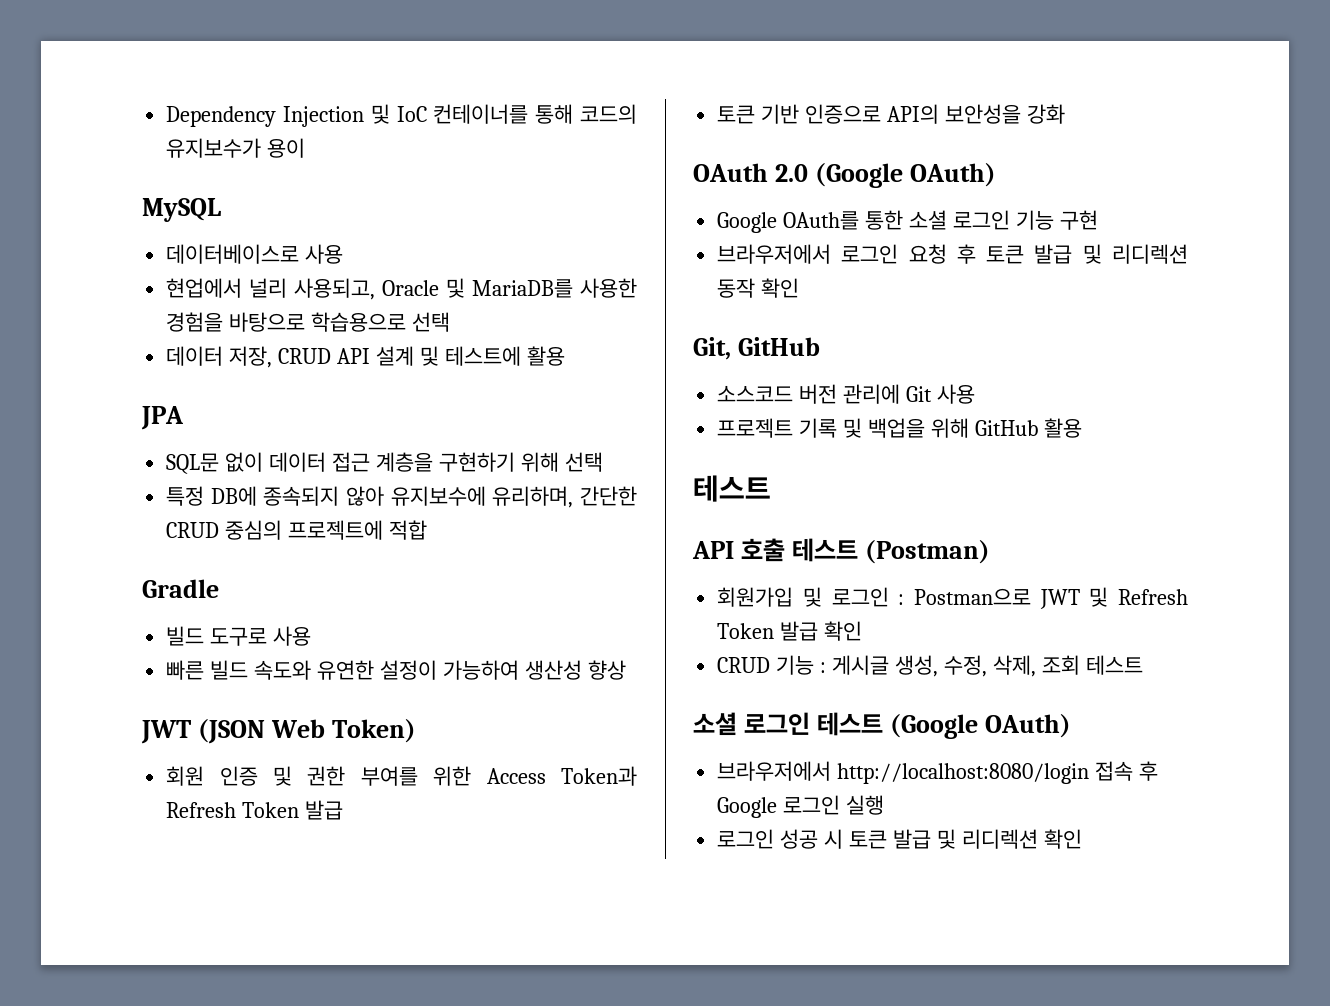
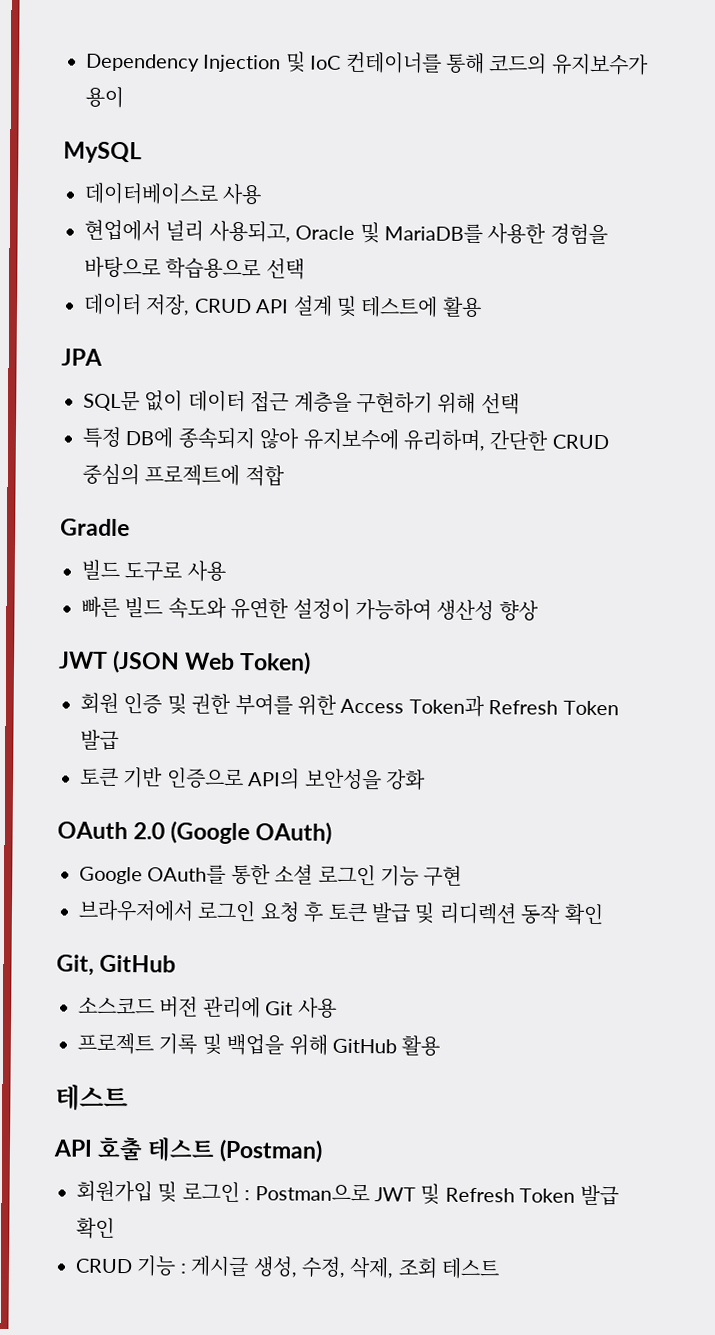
- 소셜 로그인 테스트 (Google OAuth)
- 브라우저에서 http://localhost:8080/login 접속 후 Google 로그인 실행
- 로그인 성공 시 토큰 발급 및 리디렉션 확인

